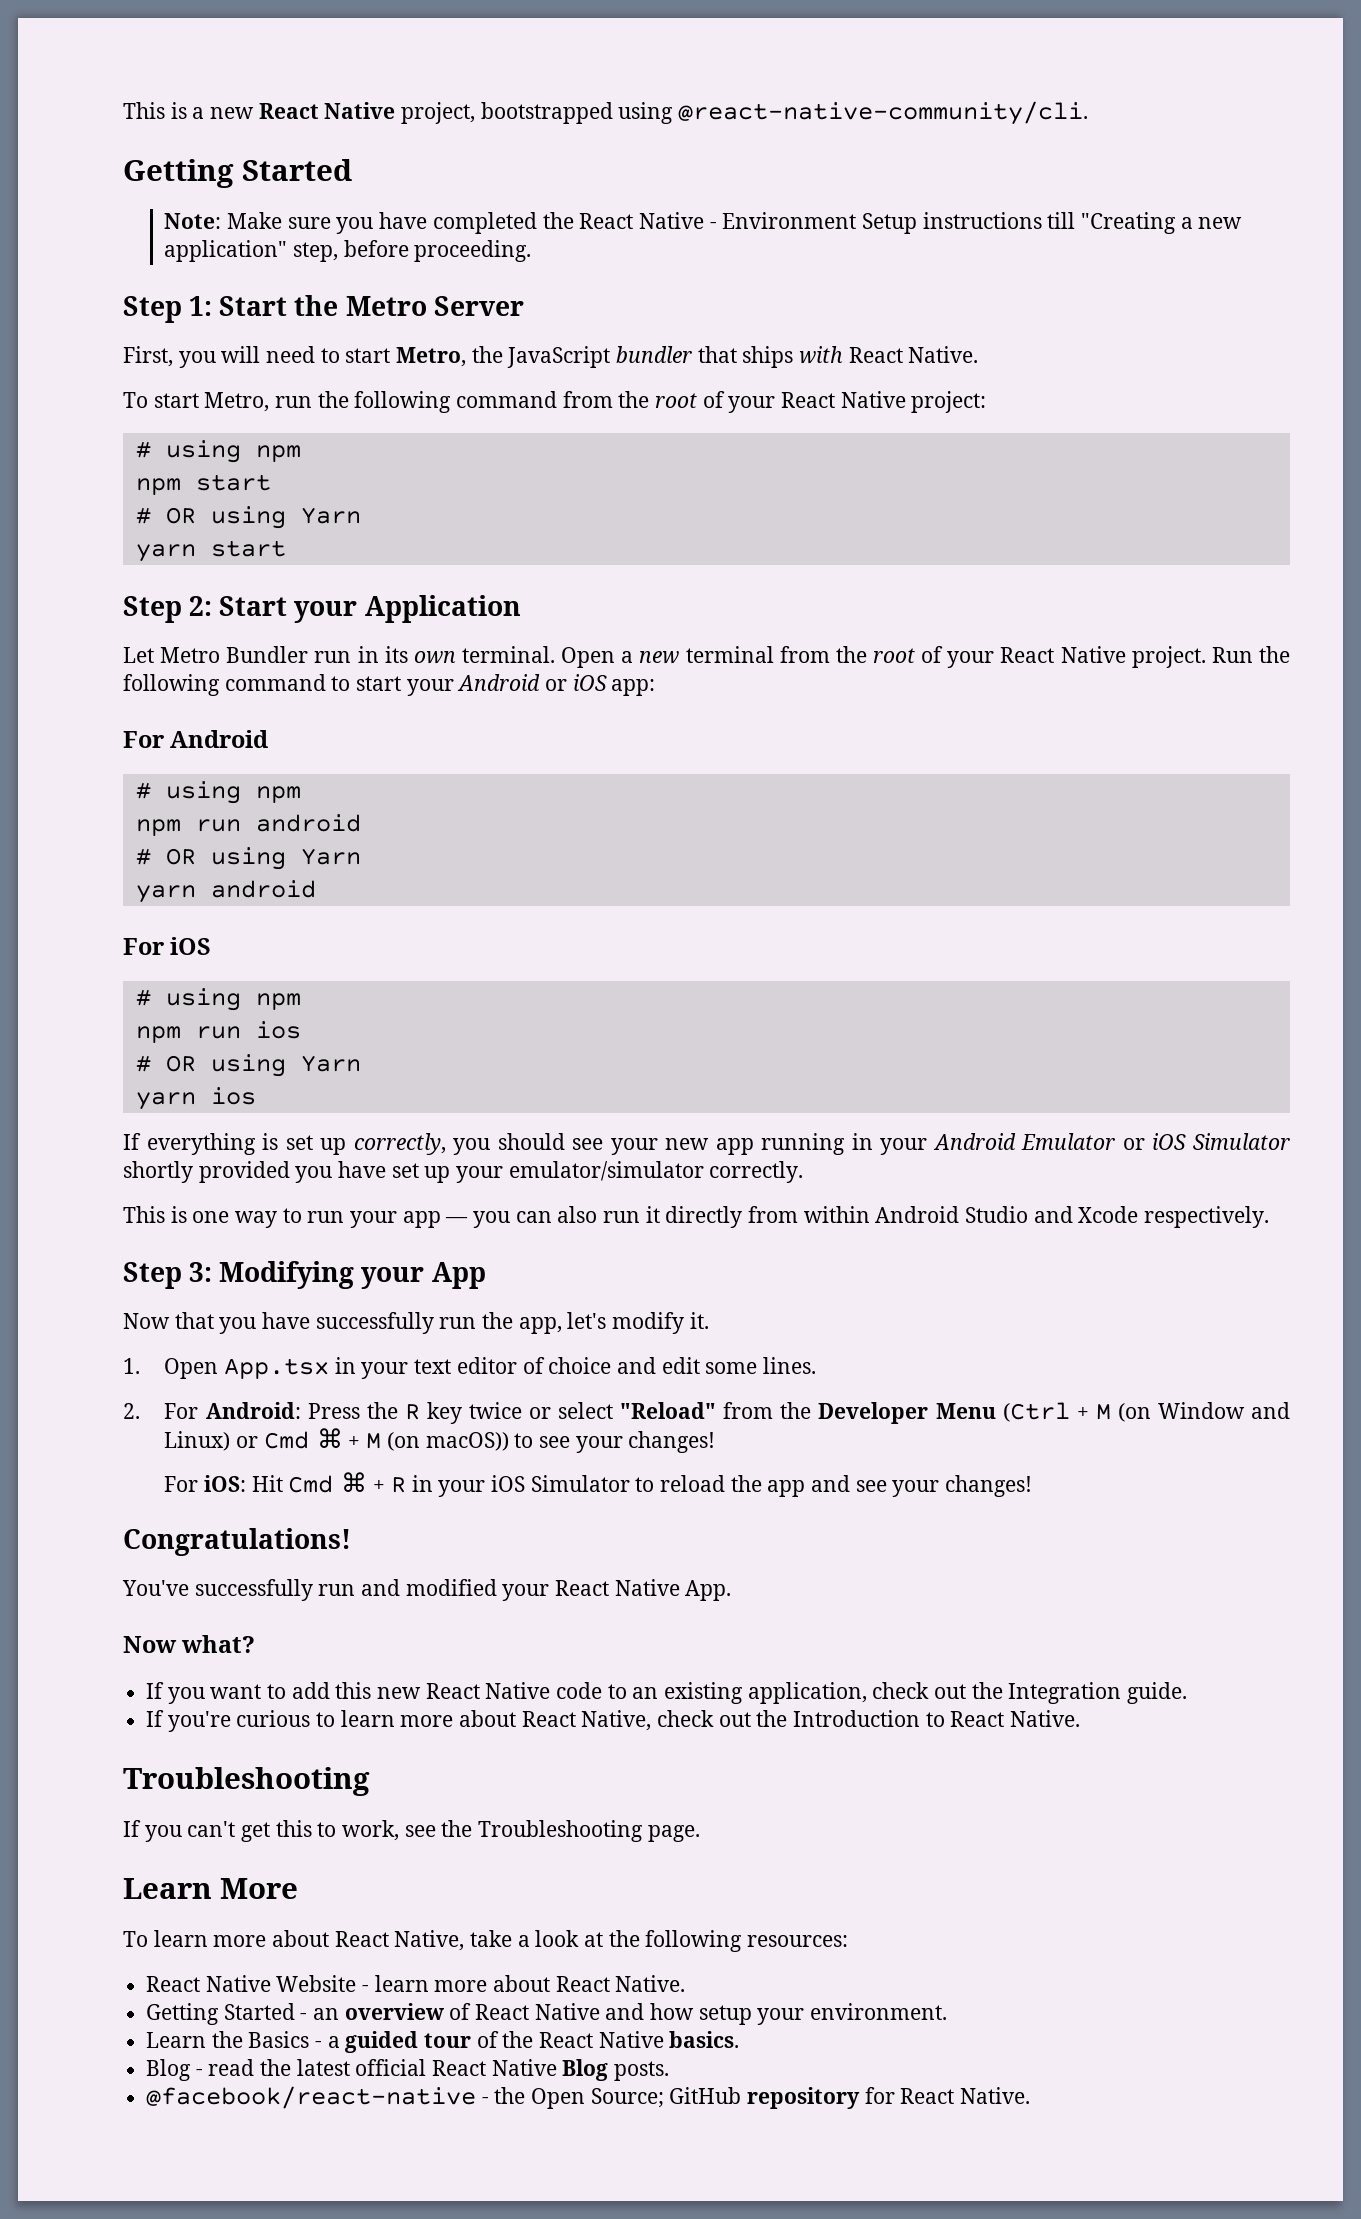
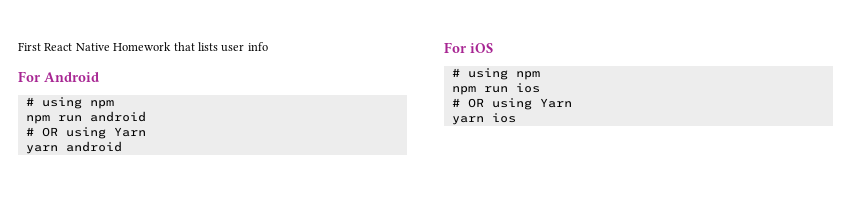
- This is a new React Native project, bootstrapped using @react-native-community/cli.
- Getting Started
- Note: Make sure you have completed the React Native - Environment Setup instructions till "Creating a new application" step, before proceeding.
- Step 1: Start the Metro Server
- First, you will need to start Metro, the JavaScript bundler that ships with React Native.
- To start Metro, run the following command from the root of your React Native project:
- # using npm
- npm start
- # OR using Yarn
- yarn start
- Step 2: Start your Application
- Let Metro Bundler run in its own terminal. Open a new terminal from the root of your React Native project. Run the following command to start your Android or iOS app:
+ First React Native Homework that lists user info
- If everything is set up correctly, you should see your new app running in your Android Emulator or iOS Simulator shortly provided you have set up your emulator/simulator correctly.
- This is one way to run your app — you can also run it directly from within Android Studio and Xcode respectively.
- Step 3: Modifying your App
- Now that you have successfully run the app, let's modify it.
- 1. Open App.tsx in your text editor of choice and edit some lines.
- 2. For Android: Press the R key twice or select "Reload" from the Developer Menu (Ctrl + M (on Window and Linux) or Cmd ⌘ + M (on macOS)) to see your changes!
- For iOS: Hit Cmd ⌘ + R in your iOS Simulator to reload the app and see your changes!
- Congratulations!
- You've successfully run and modified your React Native App.
- Now what?
- If you want to add this new React Native code to an existing application, check out the Integration guide.
- If you're curious to learn more about React Native, check out the Introduction to React Native.
- Troubleshooting
- If you can't get this to work, see the Troubleshooting page.
- Learn More
- To learn more about React Native, take a look at the following resources:
- React Native Website - learn more about React Native.
- Getting Started - an overview of React Native and how setup your environment.
- Learn the Basics - a guided tour of the React Native basics.
- Blog - read the latest official React Native Blog posts.
- @facebook/react-native - the Open Source; GitHub repository for React Native.

